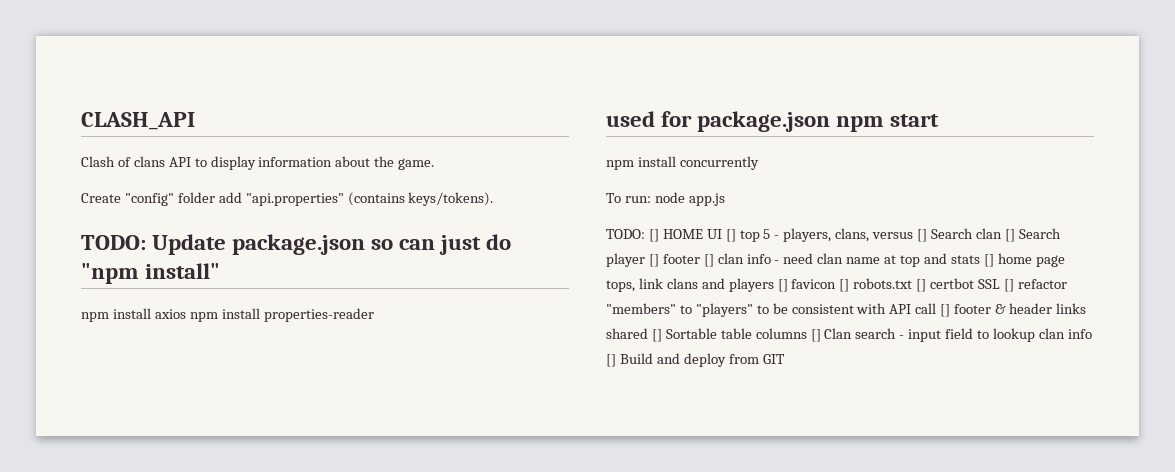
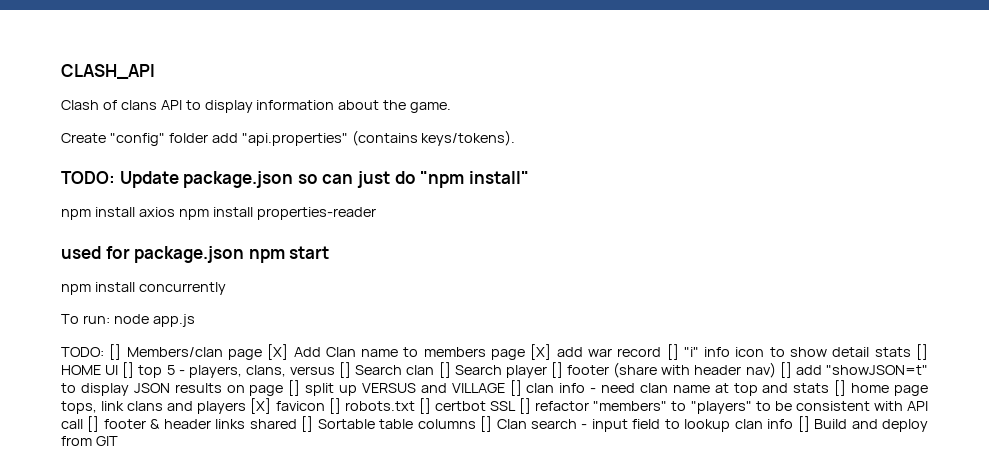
- [] HOME UI [] top 5 - players, clans, versus [] Search clan [] Search player [] footer [] clan info - need clan name at top and stats [] home page tops, link clans and players [] favicon [] robots.txt [] certbot SSL [] refactor "members" to "players" to be consistent with API call [] footer & header links shared [] Sortable table columns [] Clan search - input field to lookup clan info [] Build and deploy from GIT
+ [] Members/clan page [X] Add Clan name to members page [X] add war record [] "i" info icon to show detail stats [] HOME UI [] top 5 - players, clans, versus [] Search clan [] Search player [] footer (share with header nav) [] add "showJSON=t" to display JSON results on page [] split up VERSUS and VILLAGE [] clan info - need clan name at top and stats [] home page tops, link clans and players [X] favicon [] robots.txt [] certbot SSL [] refactor "members" to "players" to be consistent with API call [] footer & header links shared [] Sortable table columns [] Clan search - input field to lookup clan info [] Build and deploy from GIT

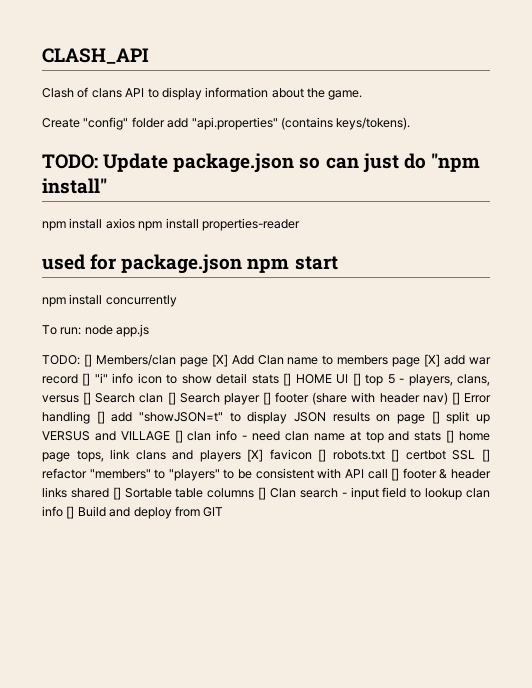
- [] Members/clan page [X] Add Clan name to members page [X] add war record [] "i" info icon to show detail stats [] HOME UI [] top 5 - players, clans, versus [] Search clan [] Search player [] footer (share with header nav) [] add "showJSON=t" to display JSON results on page [] split up VERSUS and VILLAGE [] clan info - need clan name at top and stats [] home page tops, link clans and players [X] favicon [] robots.txt [] certbot SSL [] refactor "members" to "players" to be consistent with API call [] footer & header links shared [] Sortable table columns [] Clan search - input field to lookup clan info [] Build and deploy from GIT
+ [] Members/clan page [X] Add Clan name to members page [X] add war record [] "i" info icon to show detail stats [] HOME UI [] top 5 - players, clans, versus [] Search clan [] Search player [] footer (share with header nav) [] Error handling [] add "showJSON=t" to display JSON results on page [] split up VERSUS and VILLAGE [] clan info - need clan name at top and stats [] home page tops, link clans and players [X] favicon [] robots.txt [] certbot SSL [] refactor "members" to "players" to be consistent with API call [] footer & header links shared [] Sortable table columns [] Clan search - input field to lookup clan info [] Build and deploy from GIT

